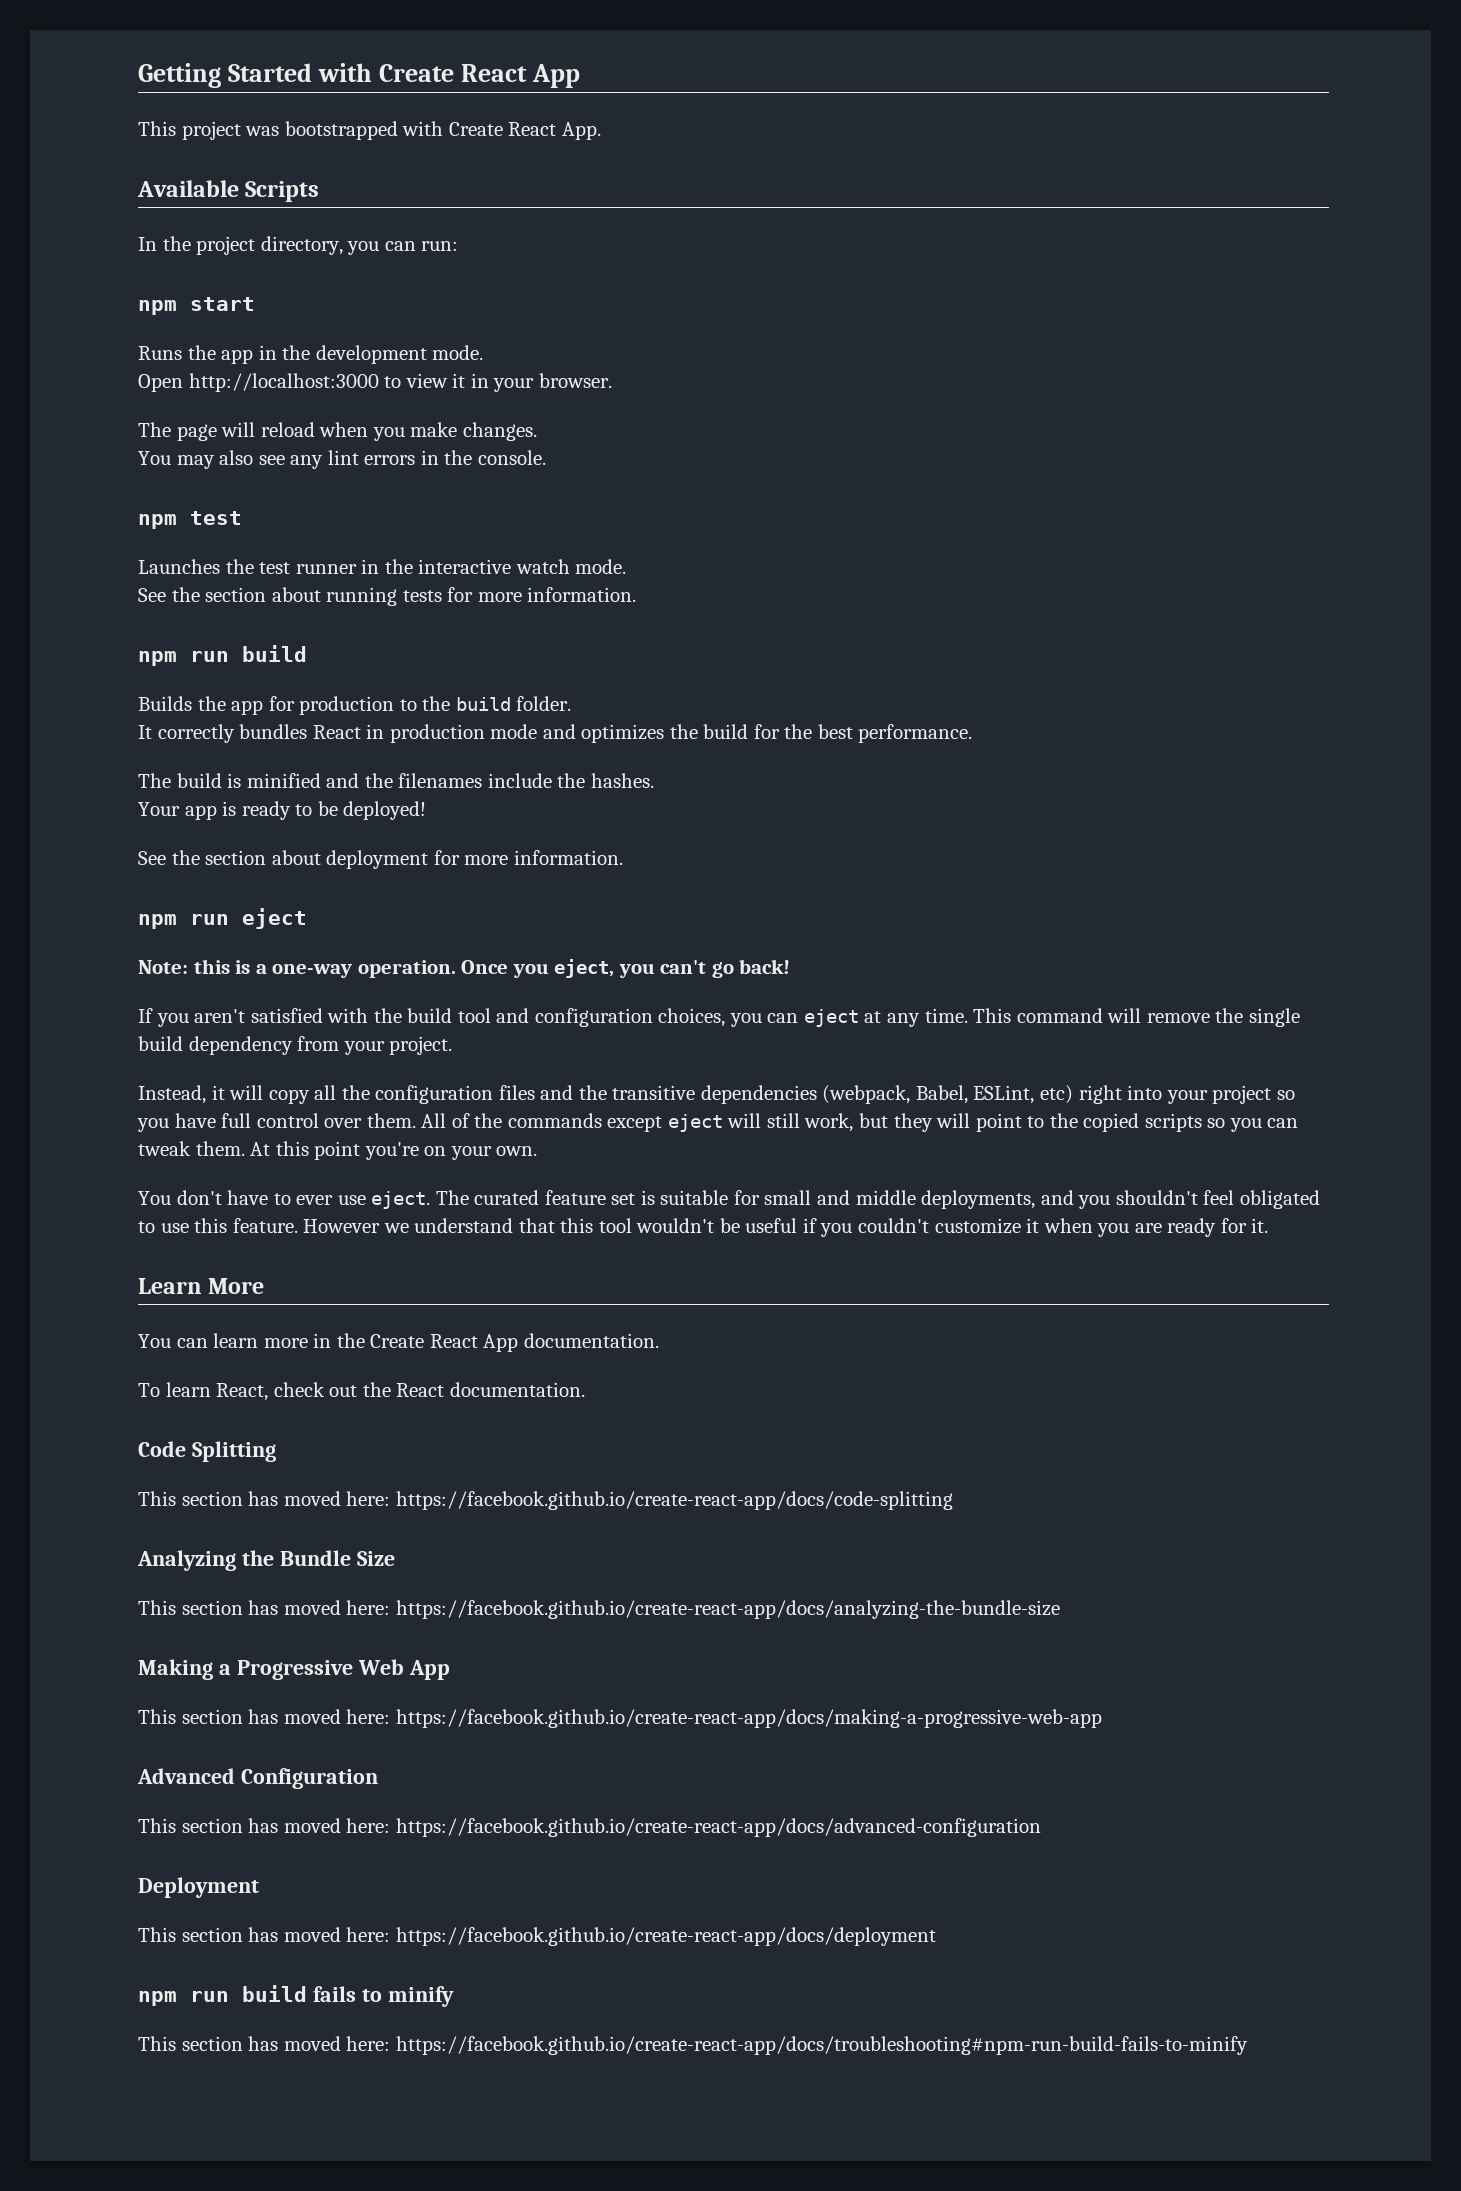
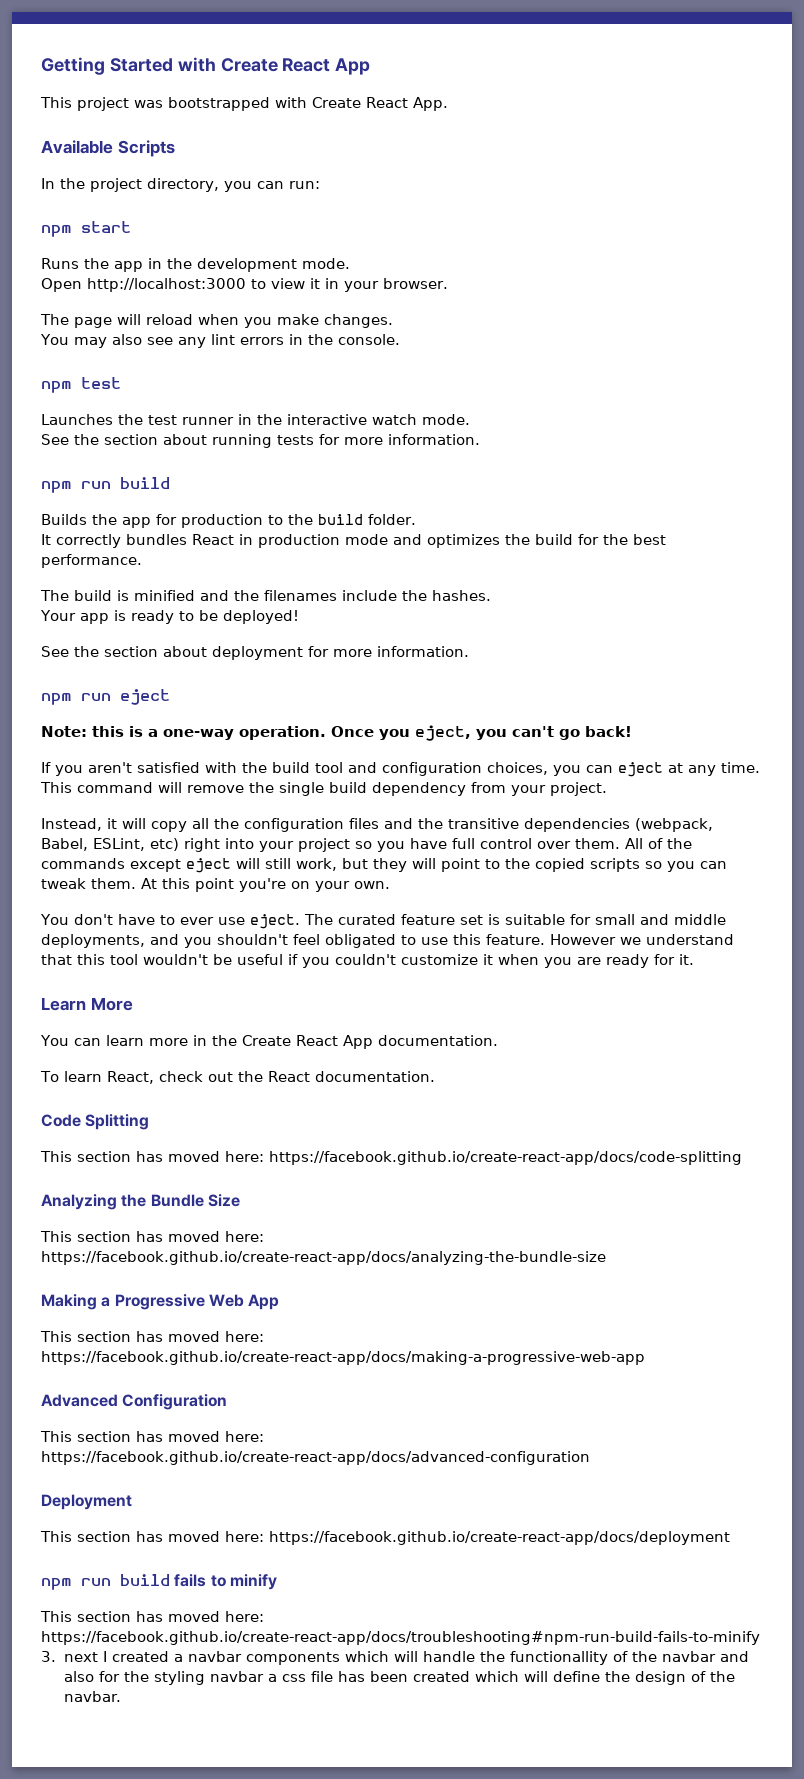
+ 3. next I created a navbar components which will handle the functionallity of the navbar and also for the styling navbar a css file has been created which will define the design of the navbar.

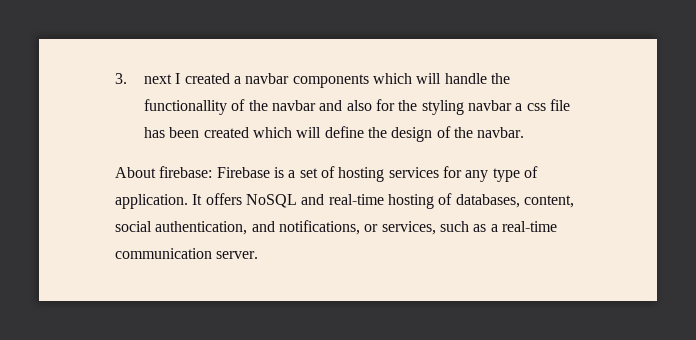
- Getting Started with Create React App
- This project was bootstrapped with Create React App.
- Available Scripts
- In the project directory, you can run:
- npm start
- Runs the app in the development mode.
- Open http://localhost:3000 to view it in your browser.
- The page will reload when you make changes.
- You may also see any lint errors in the console.
- npm test
- Launches the test runner in the interactive watch mode.
- See the section about running tests for more information.
- npm run build
- Builds the app for production to the build folder.
- It correctly bundles React in production mode and optimizes the build for the best performance.
- The build is minified and the filenames include the hashes.
- Your app is ready to be deployed!
- See the section about deployment for more information.
- npm run eject
- Note: this is a one-way operation. Once you eject, you can't go back!
- If you aren't satisfied with the build tool and configuration choices, you can eject at any time. This command will remove the single build dependency from your project.
- Instead, it will copy all the configuration files and the transitive dependencies (webpack, Babel, ESLint, etc) right into your project so you have full control over them. All of the commands except eject will still work, but they will point to the copied scripts so you can tweak them. At this point you're on your own.
- You don't have to ever use eject. The curated feature set is suitable for small and middle deployments, and you shouldn't feel obligated to use this feature. However we understand that this tool wouldn't be useful if you couldn't customize it when you are ready for it.
- Learn More
- You can learn more in the Create React App documentation.
- To learn React, check out the React documentation.
- Code Splitting
- This section has moved here: https://facebook.github.io/create-react-app/docs/code-splitting
- Analyzing the Bundle Size
- This section has moved here: https://facebook.github.io/create-react-app/docs/analyzing-the-bundle-size
- Making a Progressive Web App
- This section has moved here: https://facebook.github.io/create-react-app/docs/making-a-progressive-web-app
- Advanced Configuration
- This section has moved here: https://facebook.github.io/create-react-app/docs/advanced-configuration
- Deployment
- This section has moved here: https://facebook.github.io/create-react-app/docs/deployment
- npm run build fails to minify
- This section has moved here: https://facebook.github.io/create-react-app/docs/troubleshooting#npm-run-build-fails-to-minify
+ About firebase: Firebase is a set of hosting services for any type of application. It offers NoSQL and real-time hosting of databases, content, social authentication, and notifications, or services, such as a real-time communication server.

